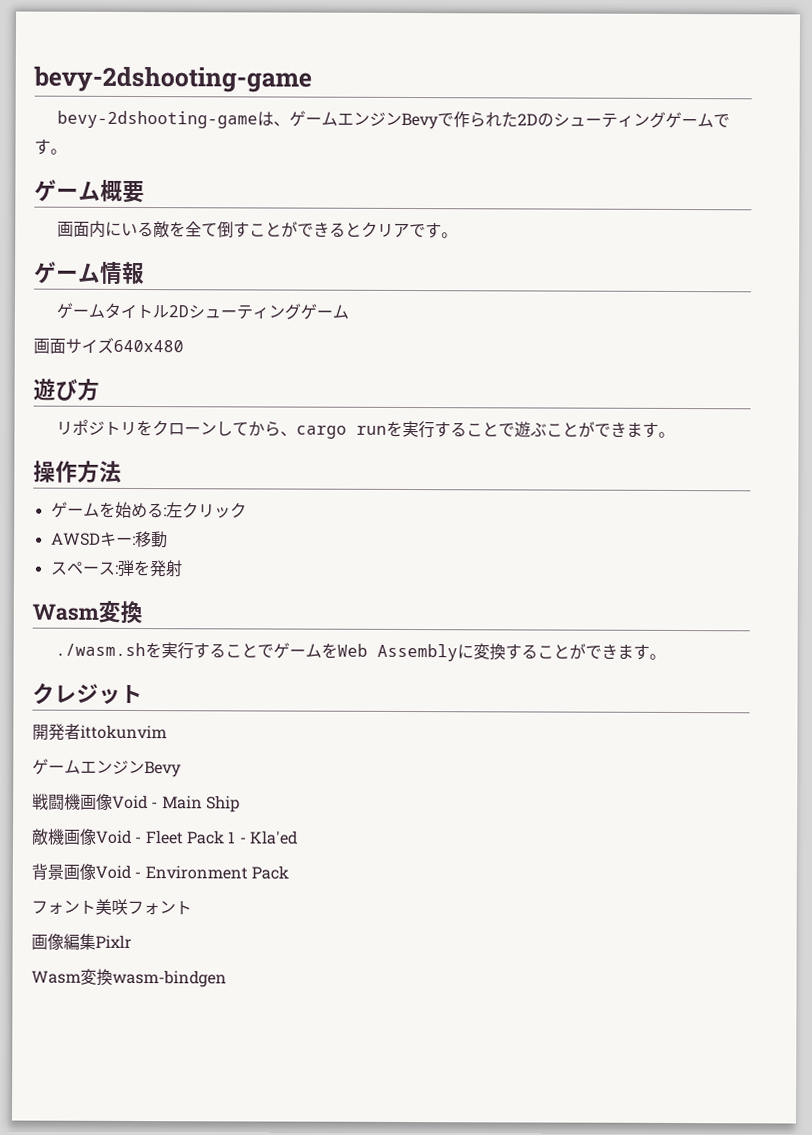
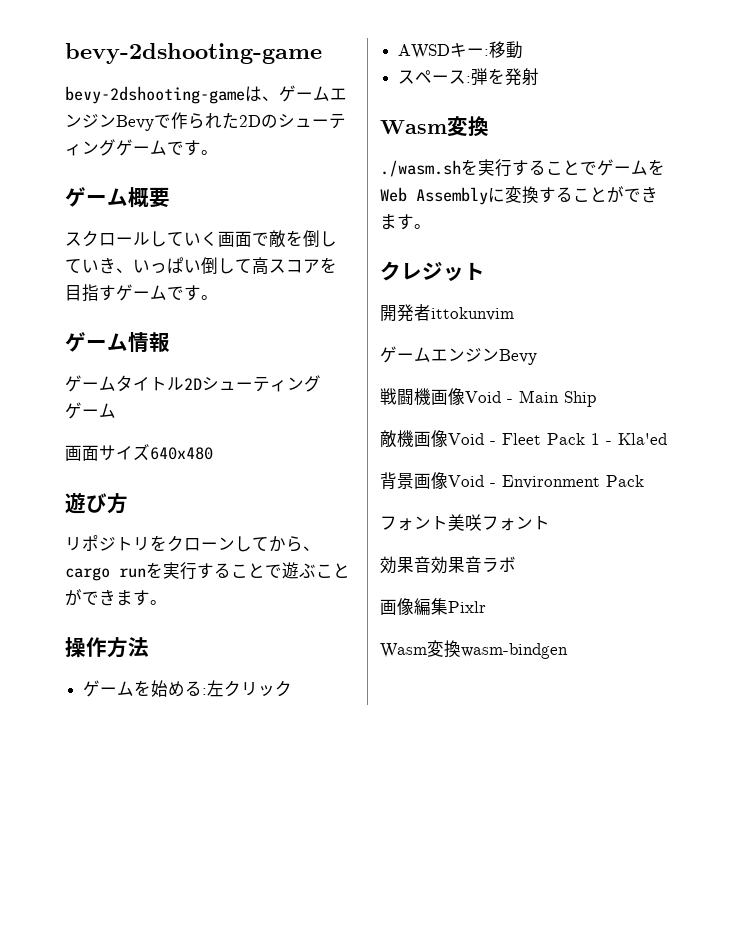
- 画面内にいる敵を全て倒すことができるとクリアです。
+ スクロールしていく画面で敵を倒していき、いっぱい倒して高スコアを目指すゲームです。
+ 効果音効果音ラボ

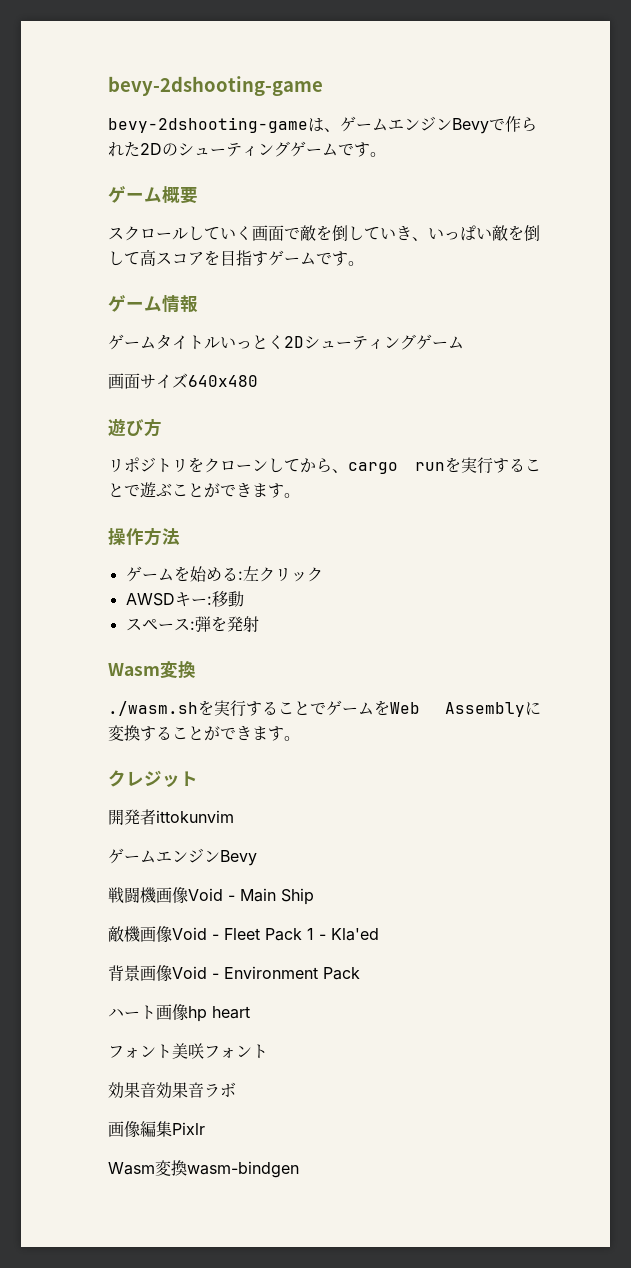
- スクロールしていく画面で敵を倒していき、いっぱい倒して高スコアを目指すゲームです。
+ スクロールしていく画面で敵を倒していき、いっぱい敵を倒して高スコアを目指すゲームです。
- ゲームタイトル2Dシューティングゲーム
+ ゲームタイトルいっとく2Dシューティングゲーム
+ ハート画像hp heart

